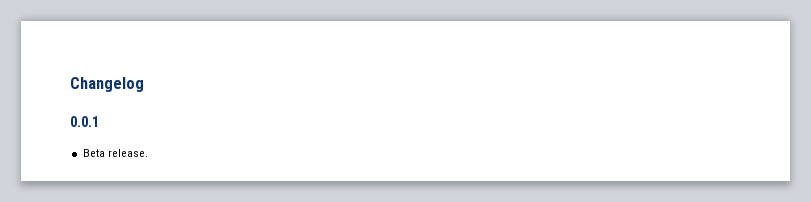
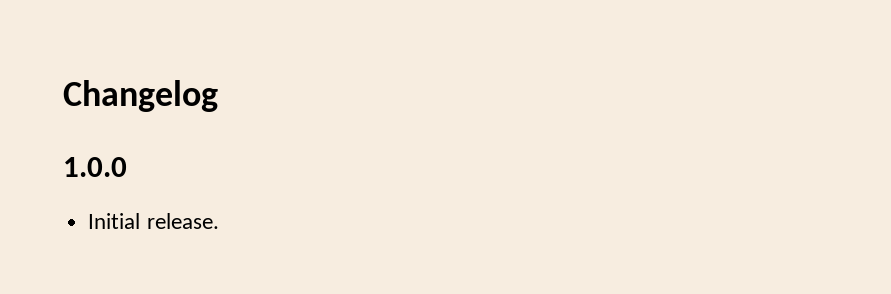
- 0.0.1
- Beta release.
+ 1.0.0
+ Initial release.

